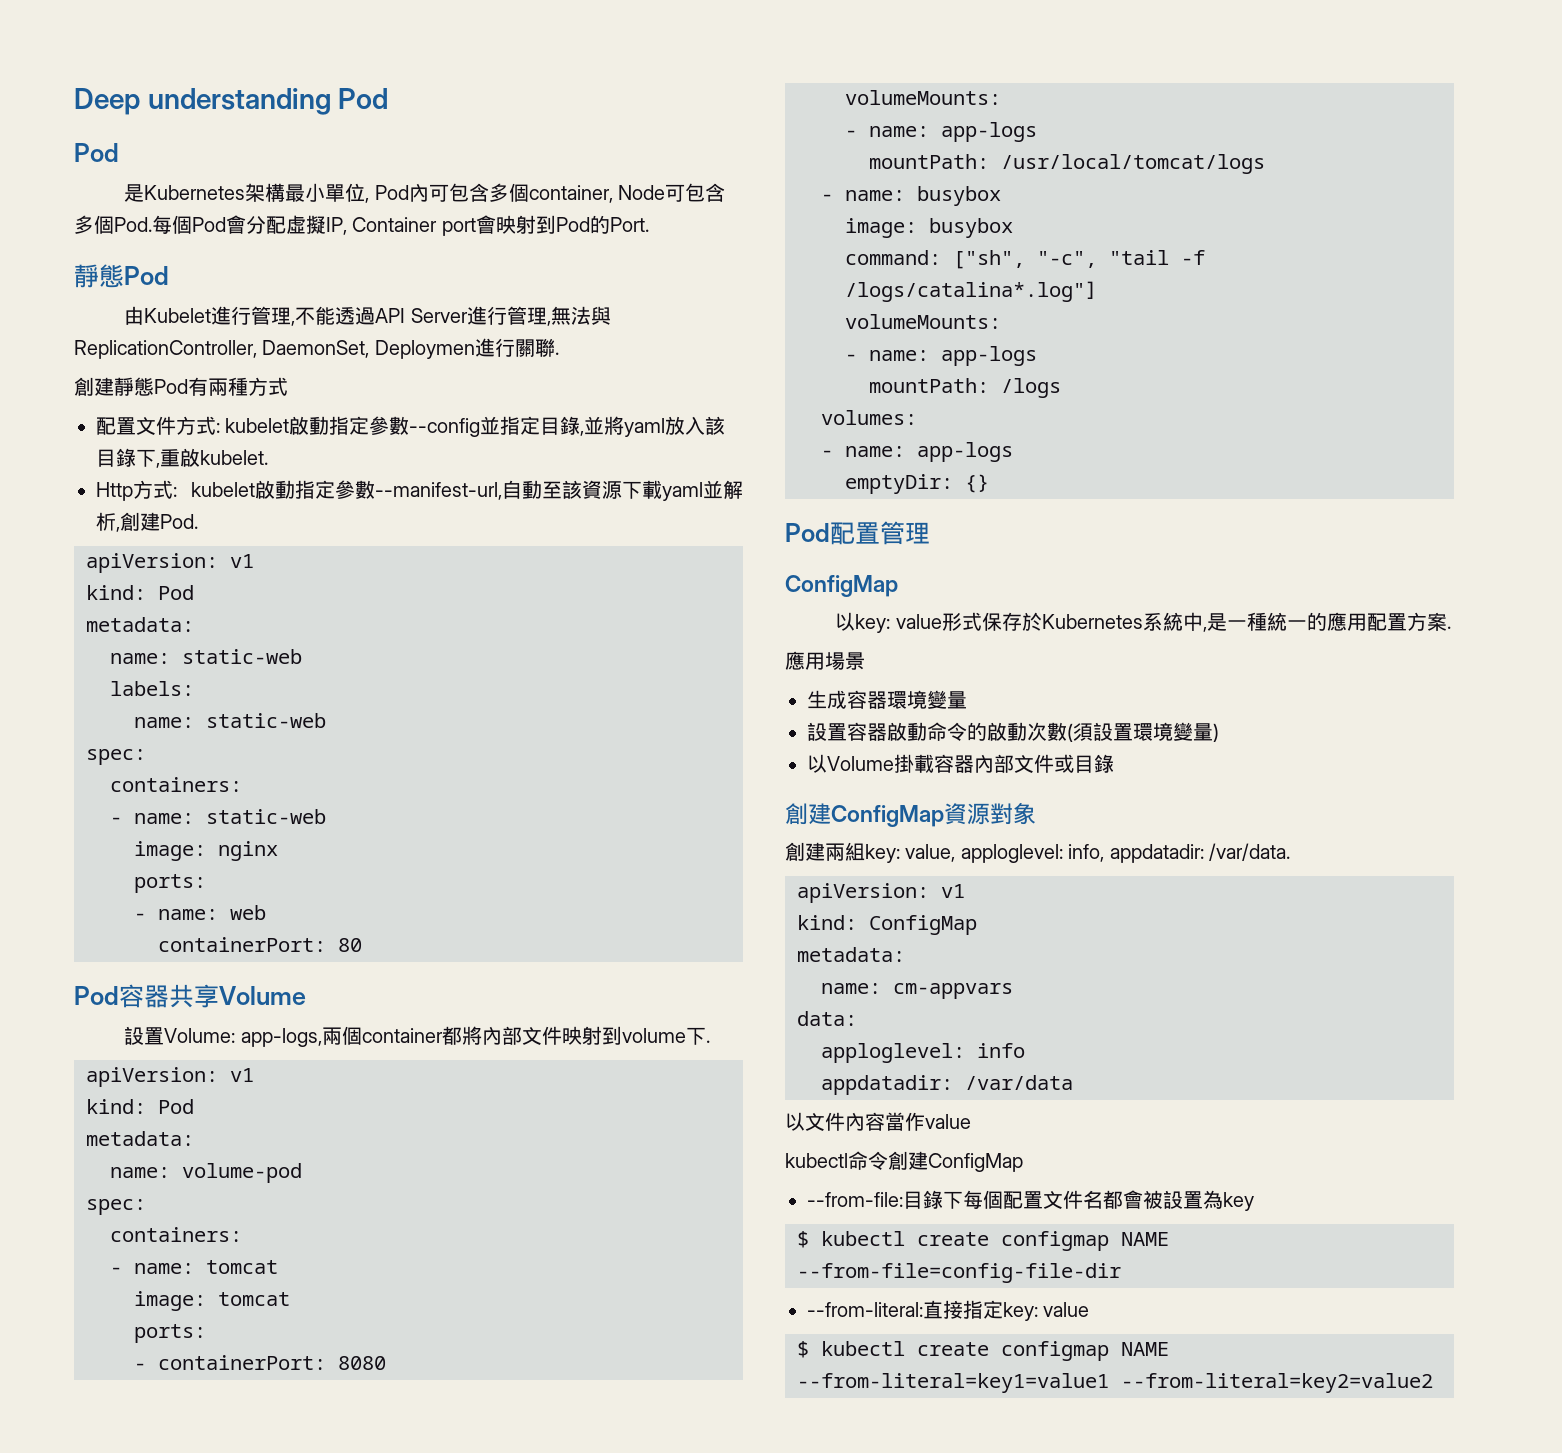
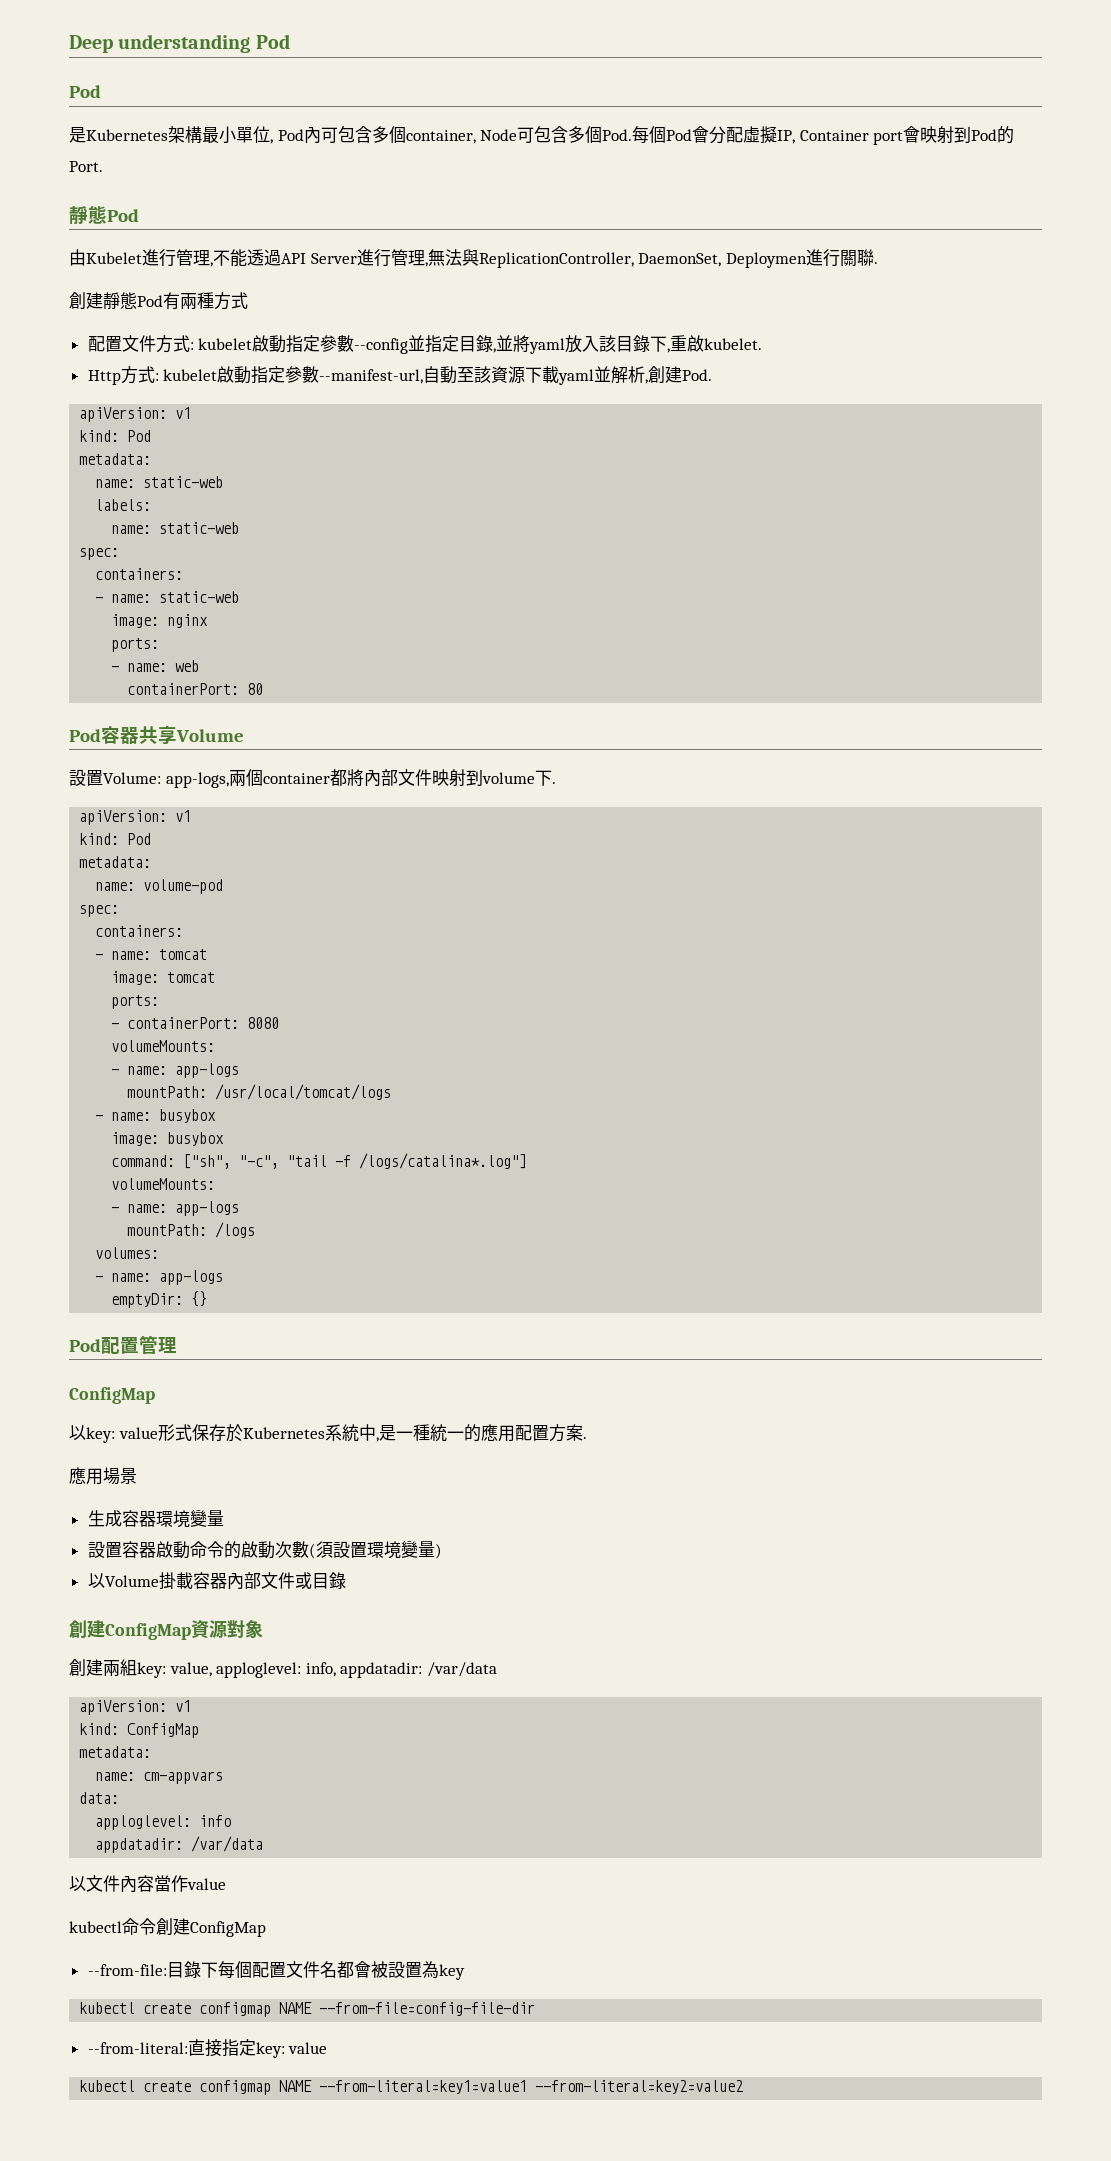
- 創建兩組key: value, apploglevel: info, appdatadir: /var/data.
+ 創建兩組key: value, apploglevel: info, appdatadir: /var/data
- $ kubectl create configmap NAME --from-file=config-file-dir
+ kubectl create configmap NAME --from-file=config-file-dir
- $ kubectl create configmap NAME --from-literal=key1=value1 --from-literal=key2=value2
+ kubectl create configmap NAME --from-literal=key1=value1 --from-literal=key2=value2

